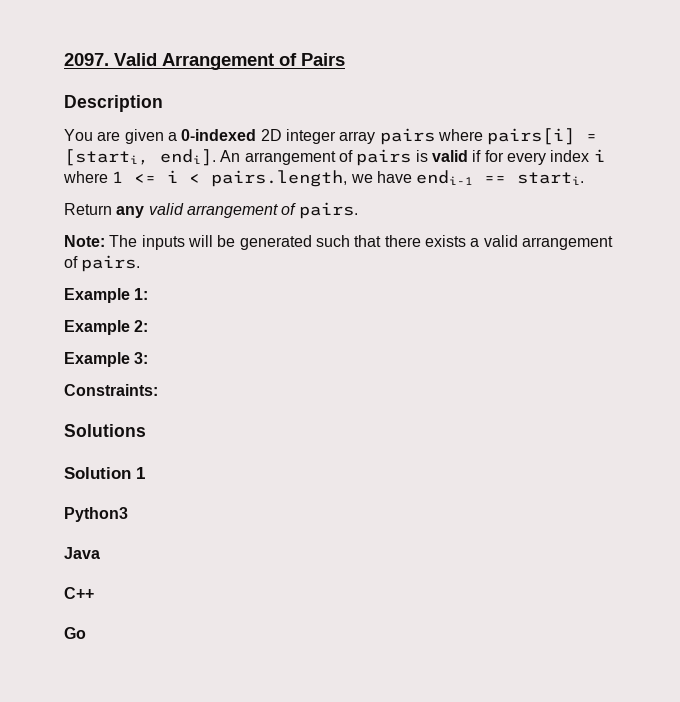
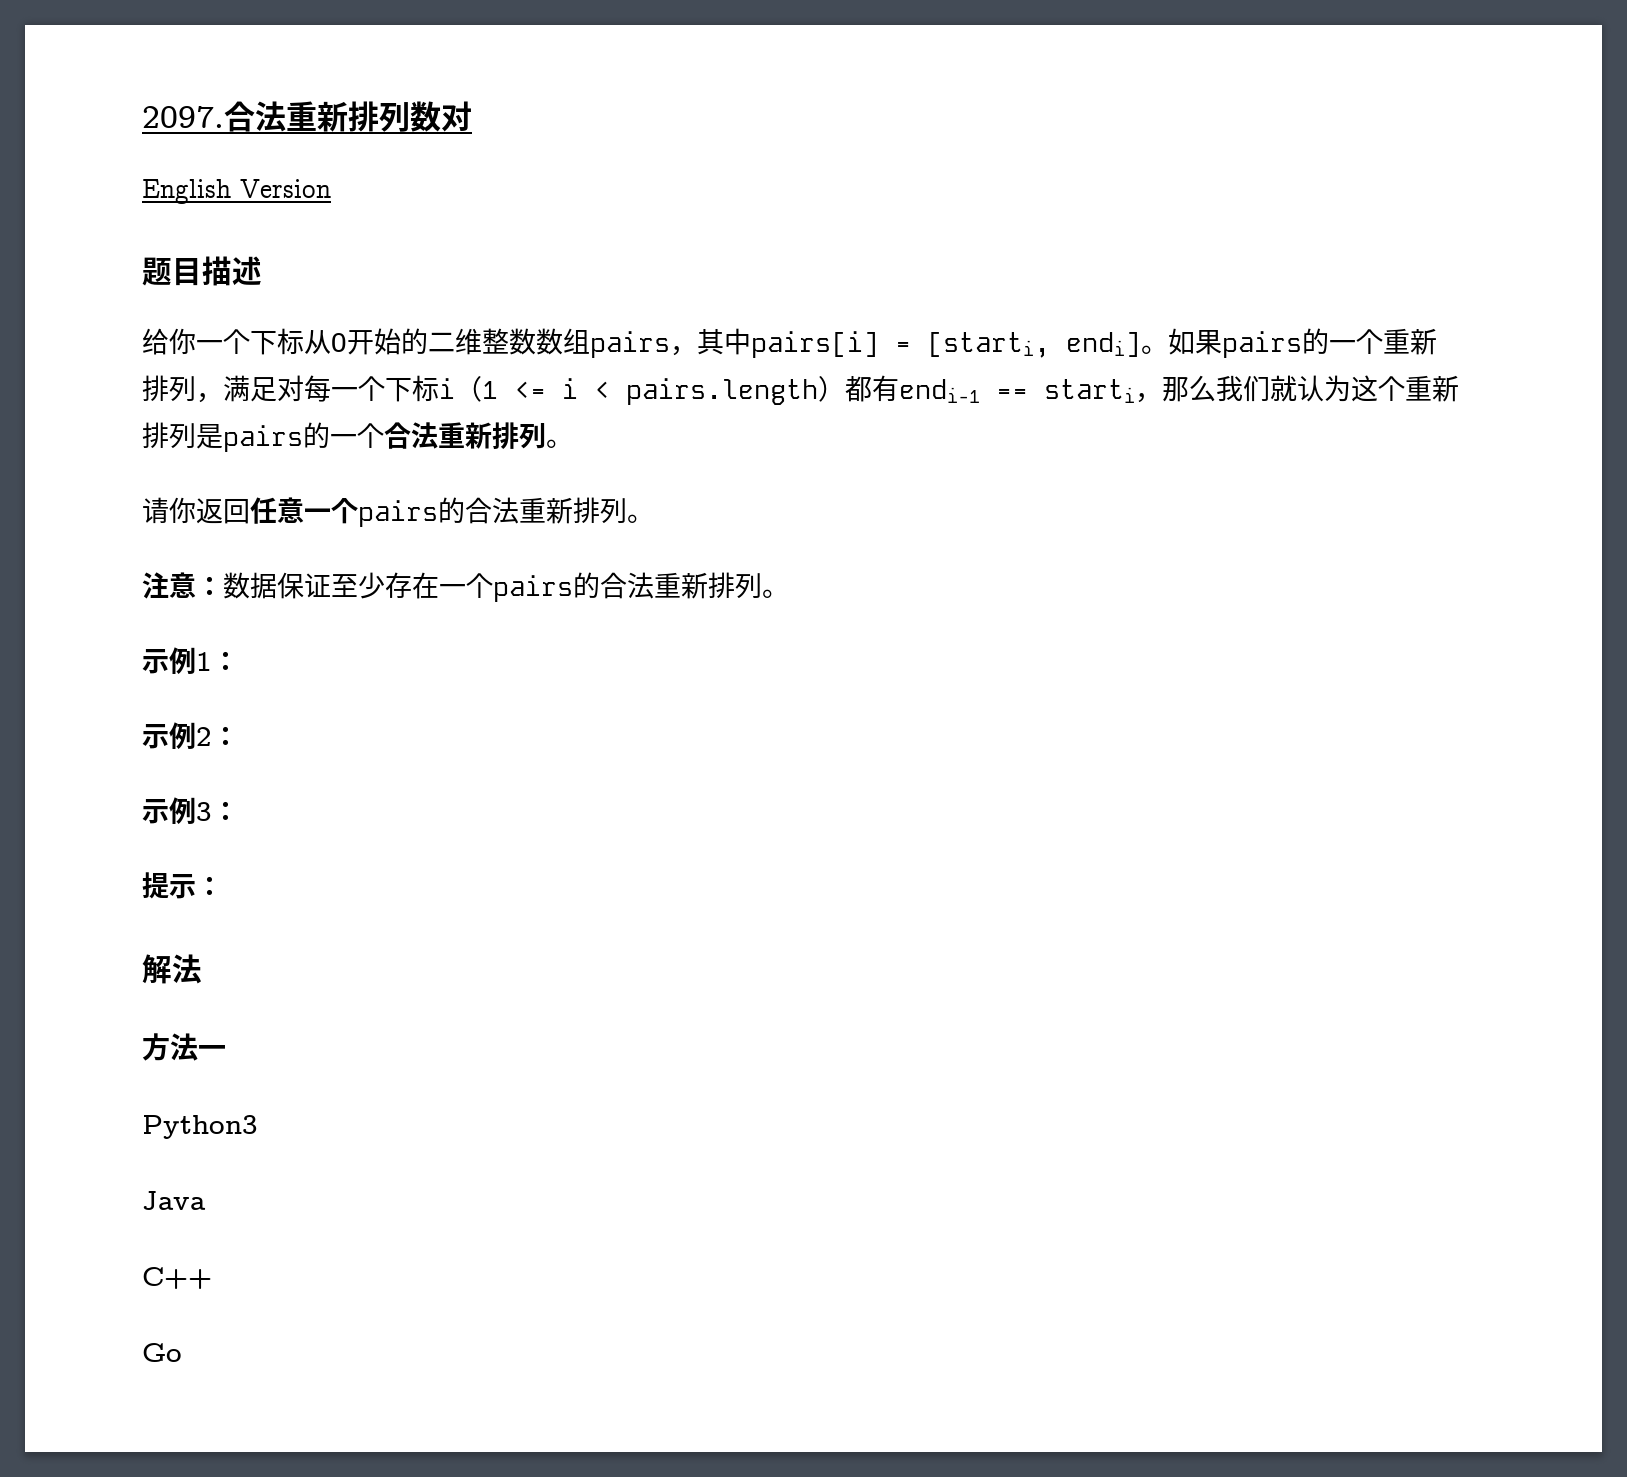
- Valid Arrangement of Pairs
- Description
- You are given a 0-indexed 2D integer array pairs where pairs[i] = [starti, endi]. An arrangement of pairs is valid if for every index i where 1 <= i < pairs.length, we have endi-1 == starti.
- Return any valid arrangement of pairs.
- Note: The inputs will be generated such that there exists a valid arrangement of pairs.
- Example 1:
- Example 2:
- Example 3:
- Constraints:
- Solutions
- Solution 1
+ 合法重新排列数对
+ English Version
+ 题目描述
+ 给你一个下标从0开始的二维整数数组pairs，其中pairs[i] = [starti, endi]。如果pairs的一个重新排列，满足对每一个下标i（1 <= i < pairs.length）都有endi-1 == starti，那么我们就认为这个重新排列是pairs的一个合法重新排列。
+ 请你返回任意一个pairs的合法重新排列。
+ 注意：数据保证至少存在一个pairs的合法重新排列。
+ 示例1：
+ 示例2：
+ 示例3：
+ 提示：
+ 解法
+ 方法一

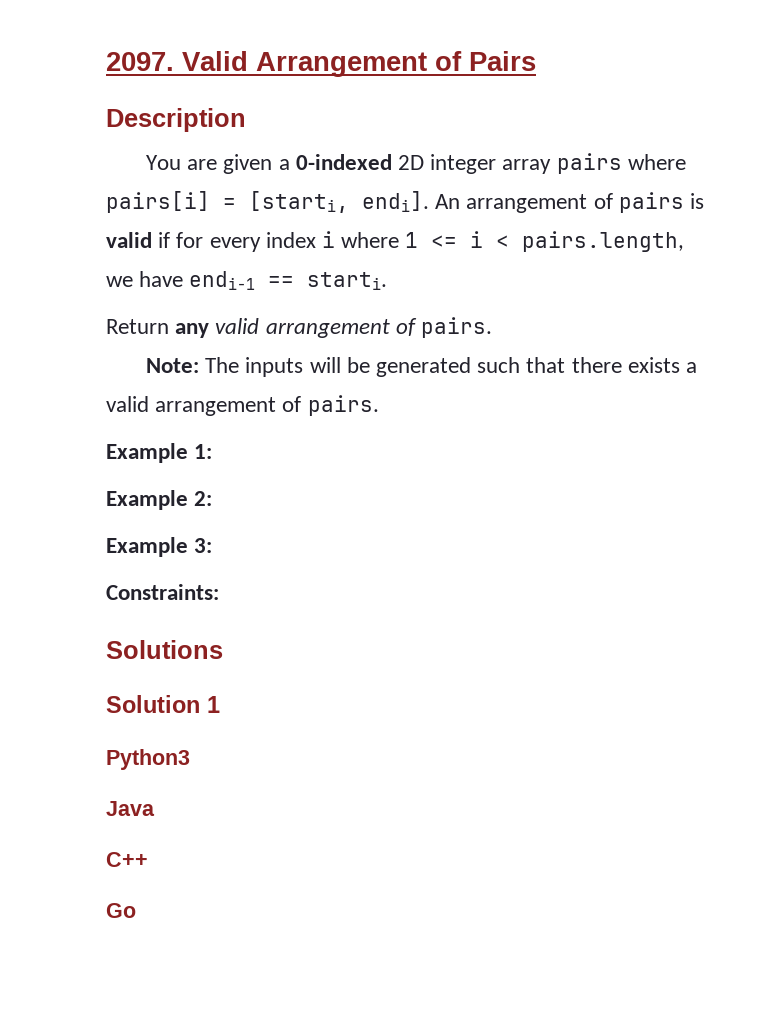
- 合法重新排列数对
- English Version
- 题目描述
- 给你一个下标从0开始的二维整数数组pairs，其中pairs[i] = [starti, endi]。如果pairs的一个重新排列，满足对每一个下标i（1 <= i < pairs.length）都有endi-1 == starti，那么我们就认为这个重新排列是pairs的一个合法重新排列。
- 请你返回任意一个pairs的合法重新排列。
- 注意：数据保证至少存在一个pairs的合法重新排列。
- 示例1：
- 示例2：
- 示例3：
- 提示：
- 解法
- 方法一
+ Valid Arrangement of Pairs
+ Description
+ You are given a 0-indexed 2D integer array pairs where pairs[i] = [starti, endi]. An arrangement of pairs is valid if for every index i where 1 <= i < pairs.length, we have endi-1 == starti.
+ Return any valid arrangement of pairs.
+ Note: The inputs will be generated such that there exists a valid arrangement of pairs.
+ Example 1:
+ Example 2:
+ Example 3:
+ Constraints:
+ Solutions
+ Solution 1

